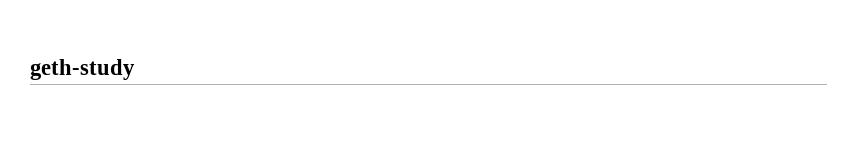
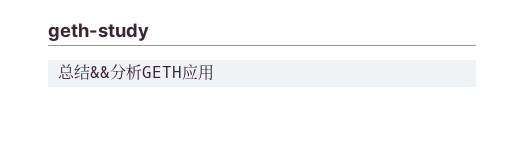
+ 总结&&分析GETH应用

